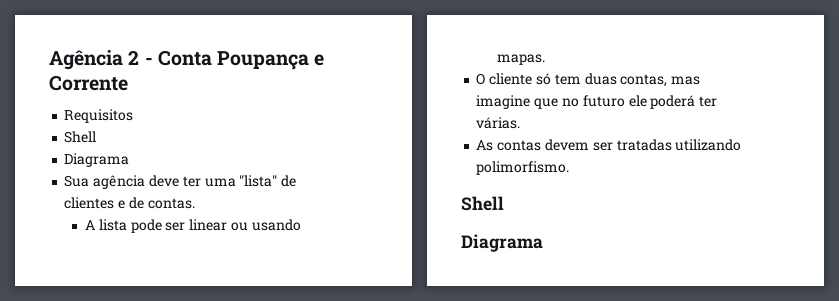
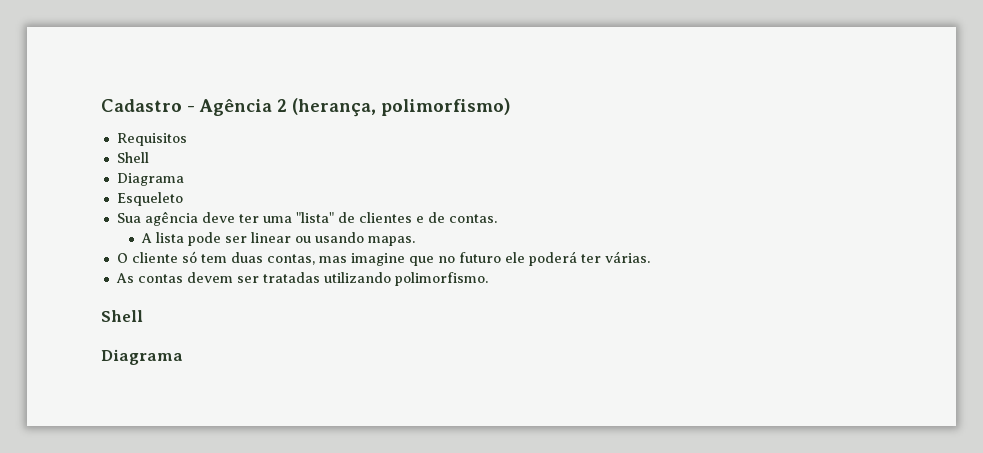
- Agência 2 - Conta Poupança e Corrente
+ Cadastro - Agência 2 (herança, polimorfismo)
+ Esqueleto

